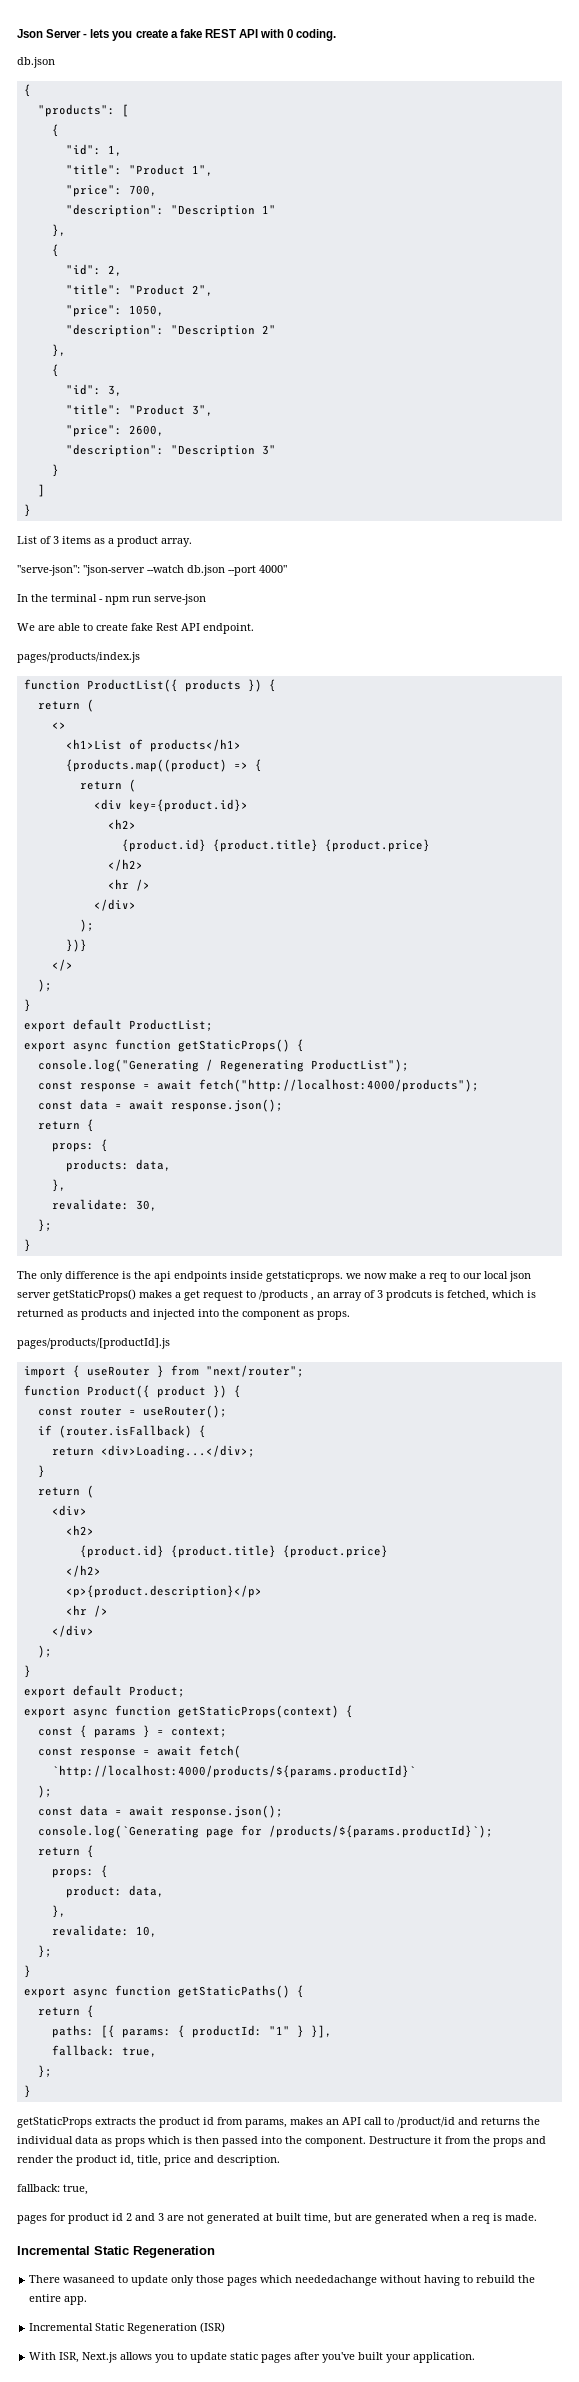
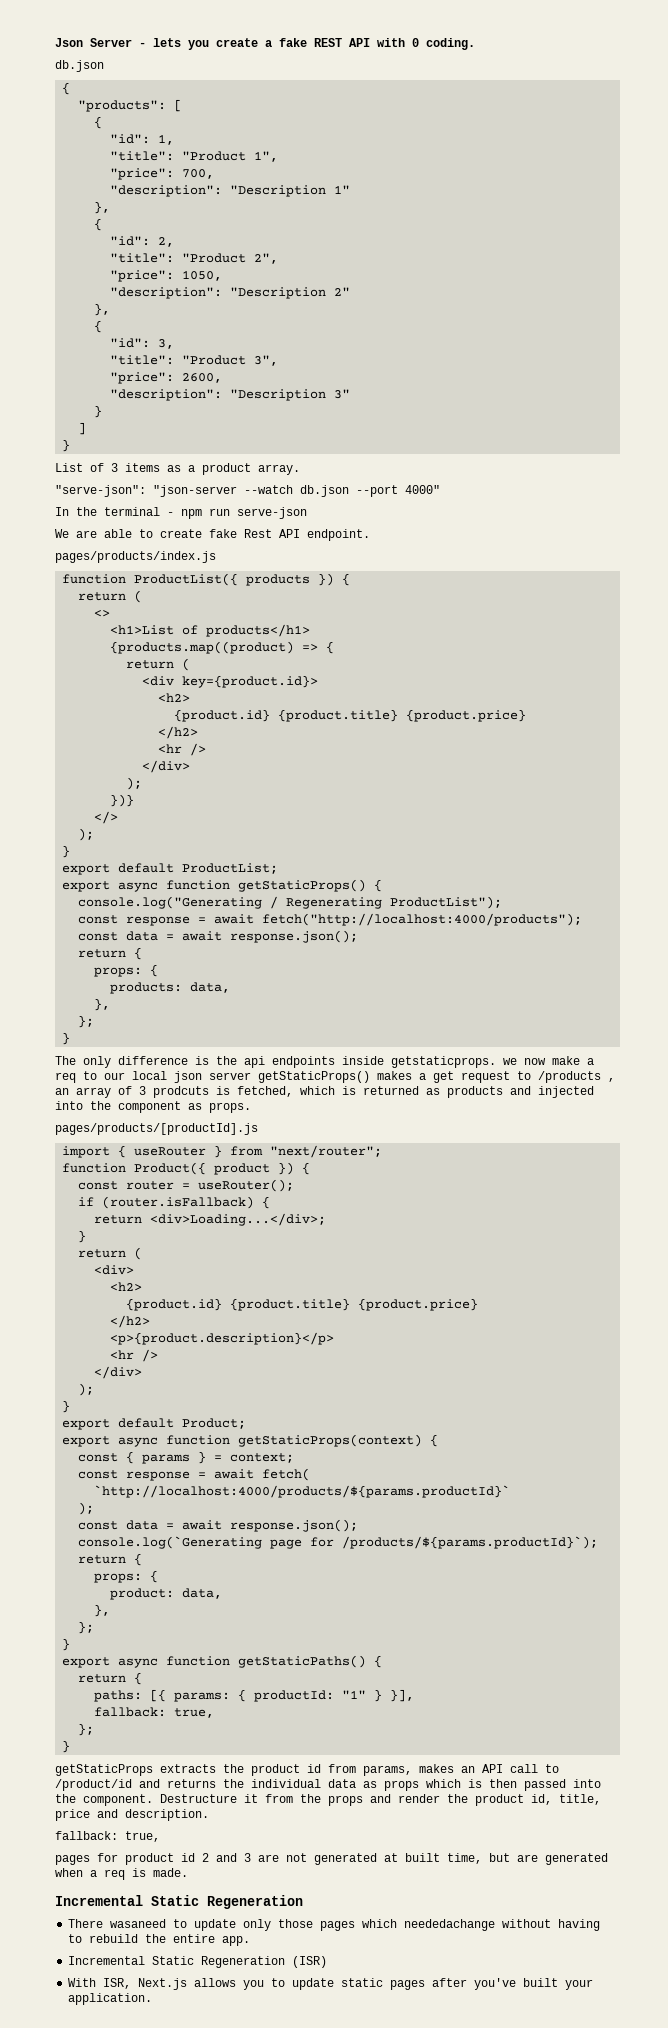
- revalidate: 30,
- revalidate: 10,

